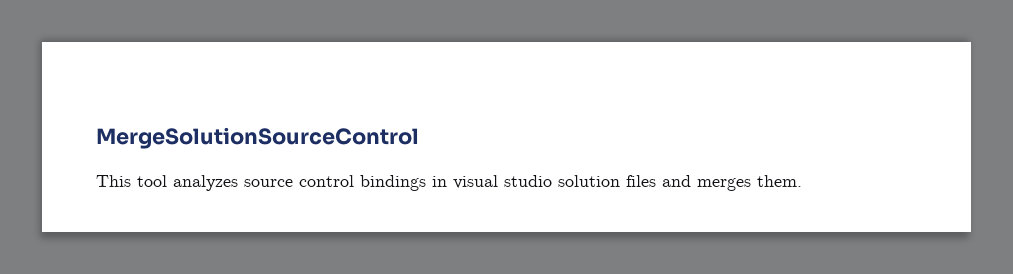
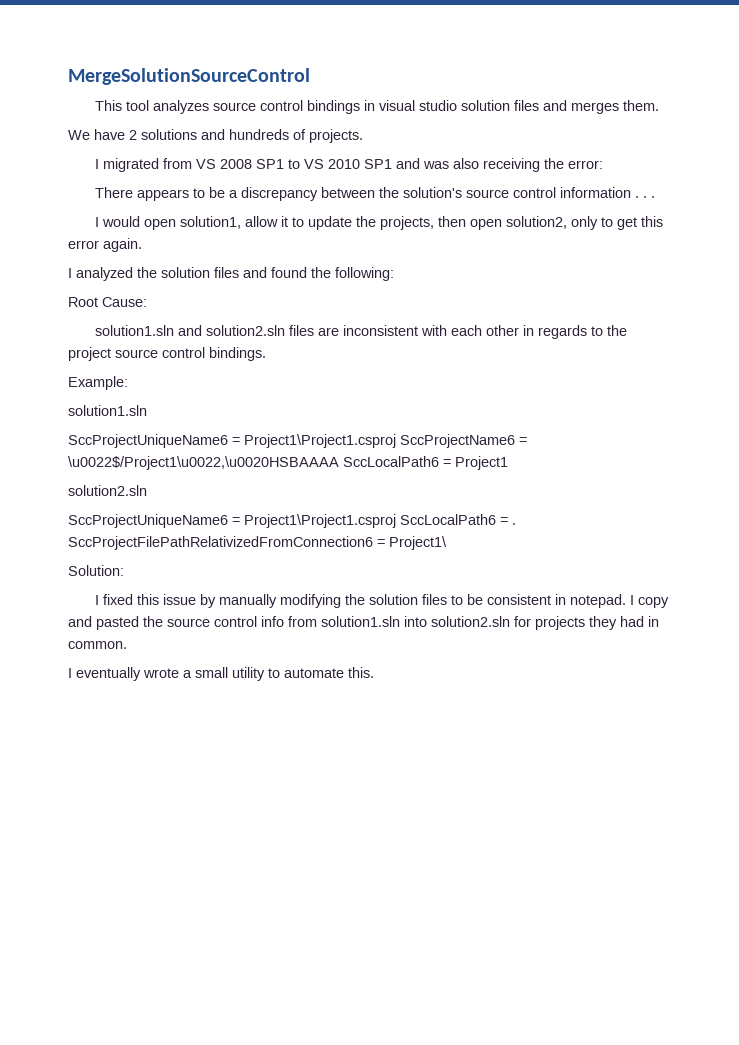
+ We have 2 solutions and hundreds of projects.
+ I migrated from VS 2008 SP1 to VS 2010 SP1 and was also receiving the error:
+ There appears to be a discrepancy between the solution's source control information . . .
+ I would open solution1, allow it to update the projects, then open solution2, only to get this error again.
+ I analyzed the solution files and found the following:
+ Root Cause:
+ solution1.sln and solution2.sln files are inconsistent with each other in regards to the project source control bindings.
+ Example:
+ solution1.sln
+ SccProjectUniqueName6 = Project1\Project1.csproj SccProjectName6 = \u0022$/Project1\u0022,\u0020HSBAAAA SccLocalPath6 = Project1
+ solution2.sln
+ SccProjectUniqueName6 = Project1\Project1.csproj SccLocalPath6 = . SccProjectFilePathRelativizedFromConnection6 = Project1\
+ Solution:
+ I fixed this issue by manually modifying the solution files to be consistent in notepad. I copy and pasted the source control info from solution1.sln into solution2.sln for projects they had in common.
+ I eventually wrote a small utility to automate this.

